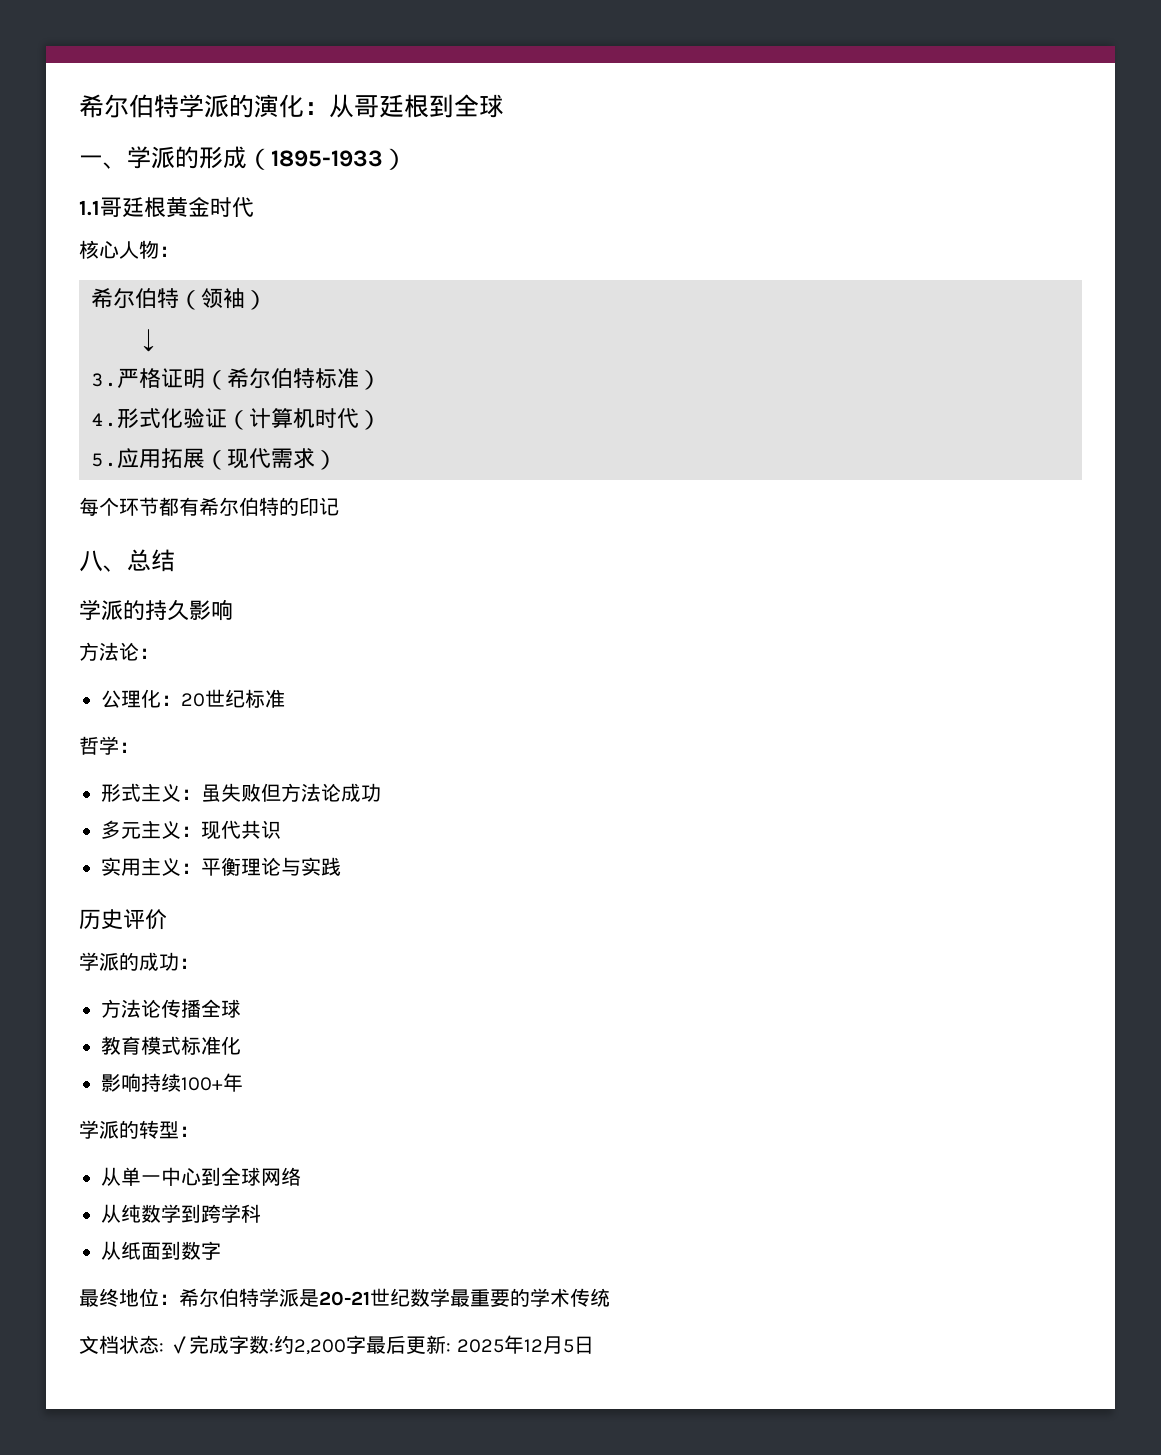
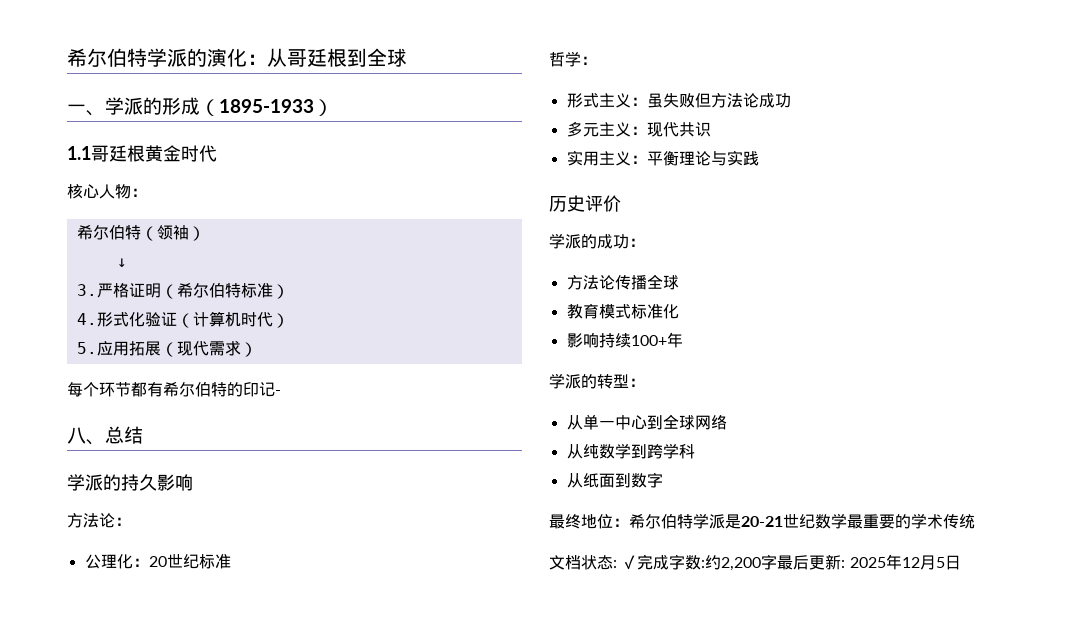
- 每个环节都有希尔伯特的印记
+ 每个环节都有希尔伯特的印记-

